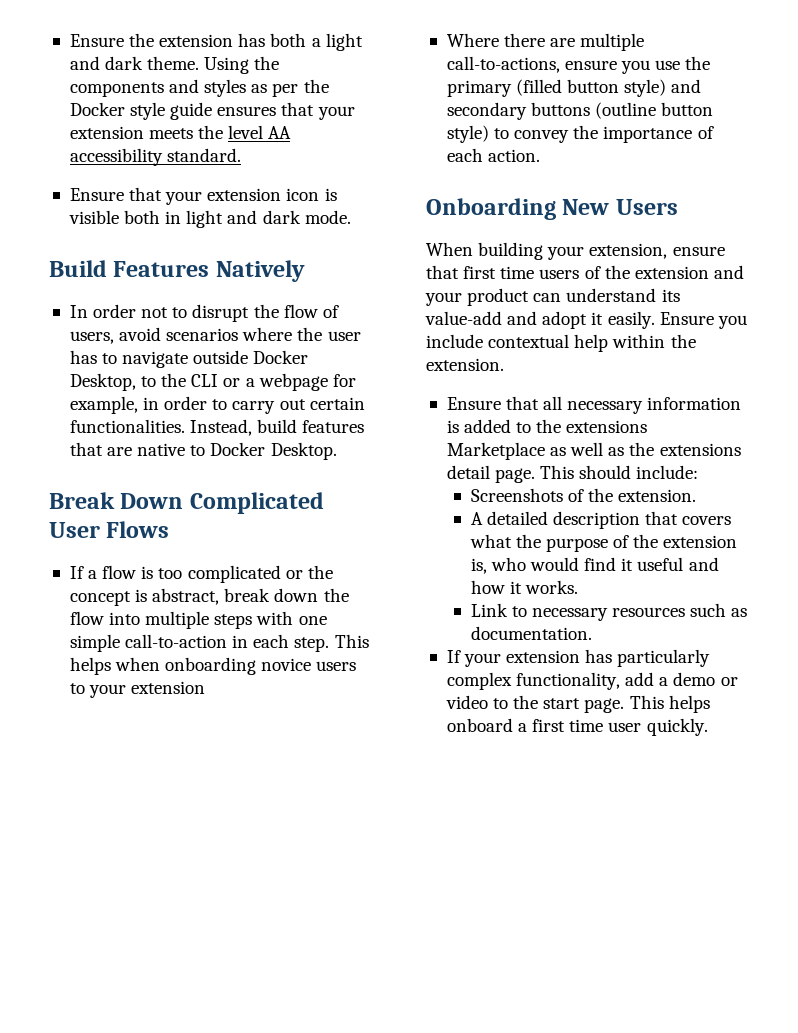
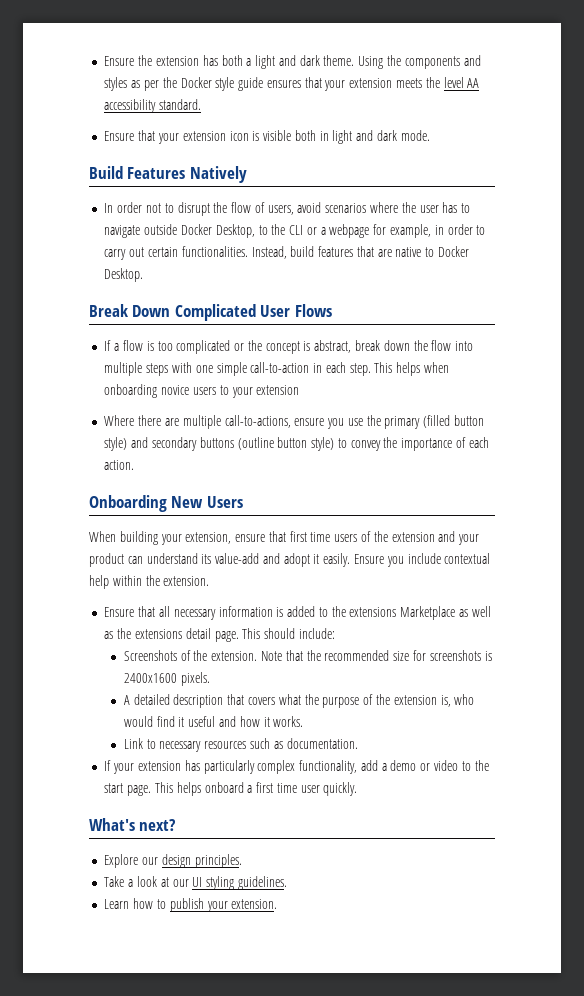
+ Note that the recommended size for screenshots is 2400x1600 pixels.
+ What's next?
+ Explore our design principles.
+ Take a look at our UI styling guidelines.
+ Learn how to publish your extension.

